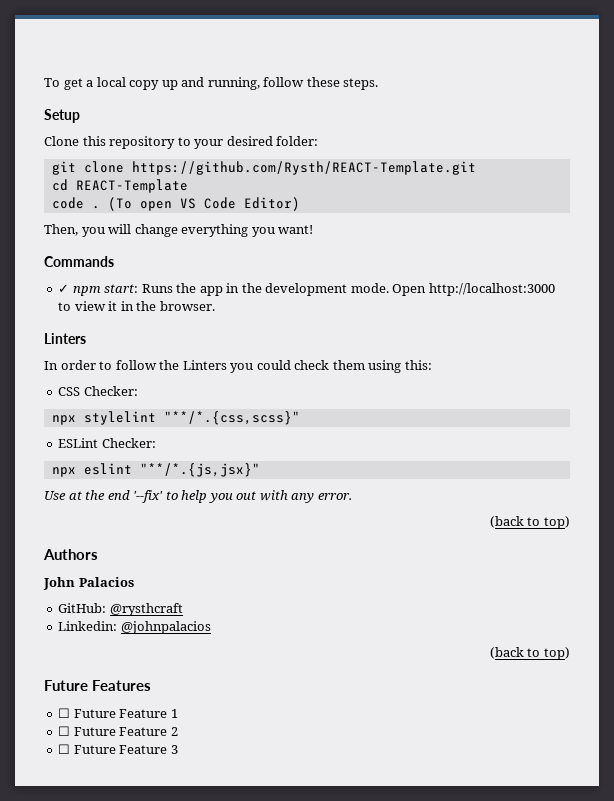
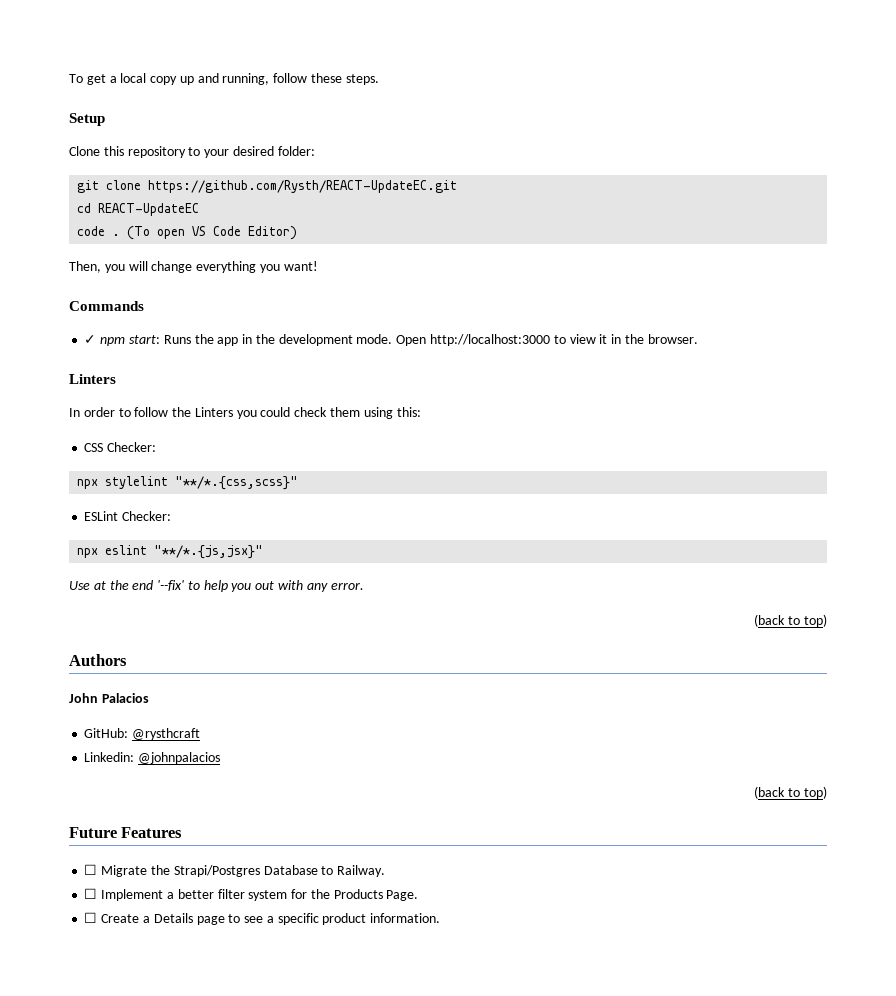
- git clone https://github.com/Rysth/REACT-Template.git
+ git clone https://github.com/Rysth/REACT-UpdateEC.git
- cd REACT-Template
+ cd REACT-UpdateEC
- ☐ Future Feature 1
- ☐ Future Feature 2
- ☐ Future Feature 3
+ ☐ Migrate the Strapi/Postgres Database to Railway.
+ ☐ Implement a better filter system for the Products Page.
+ ☐ Create a Details page to see a specific product information.

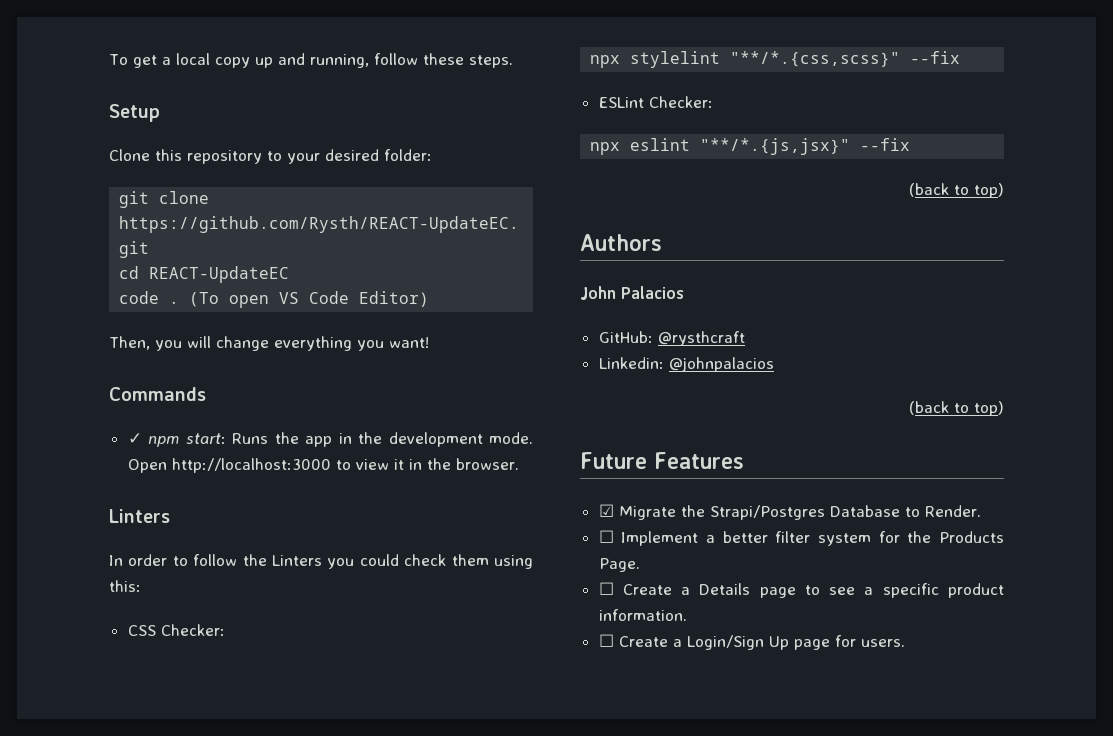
- npx stylelint "**/*.{css,scss}"
+ npx stylelint "**/*.{css,scss}" --fix
- npx eslint "**/*.{js,jsx}"
- Use at the end '--fix' to help you out with any error.
+ npx eslint "**/*.{js,jsx}" --fix
- ☐ Migrate the Strapi/Postgres Database to Railway.
+ ☑ Migrate the Strapi/Postgres Database to Render.
+ ☐ Create a Login/Sign Up page for users.

